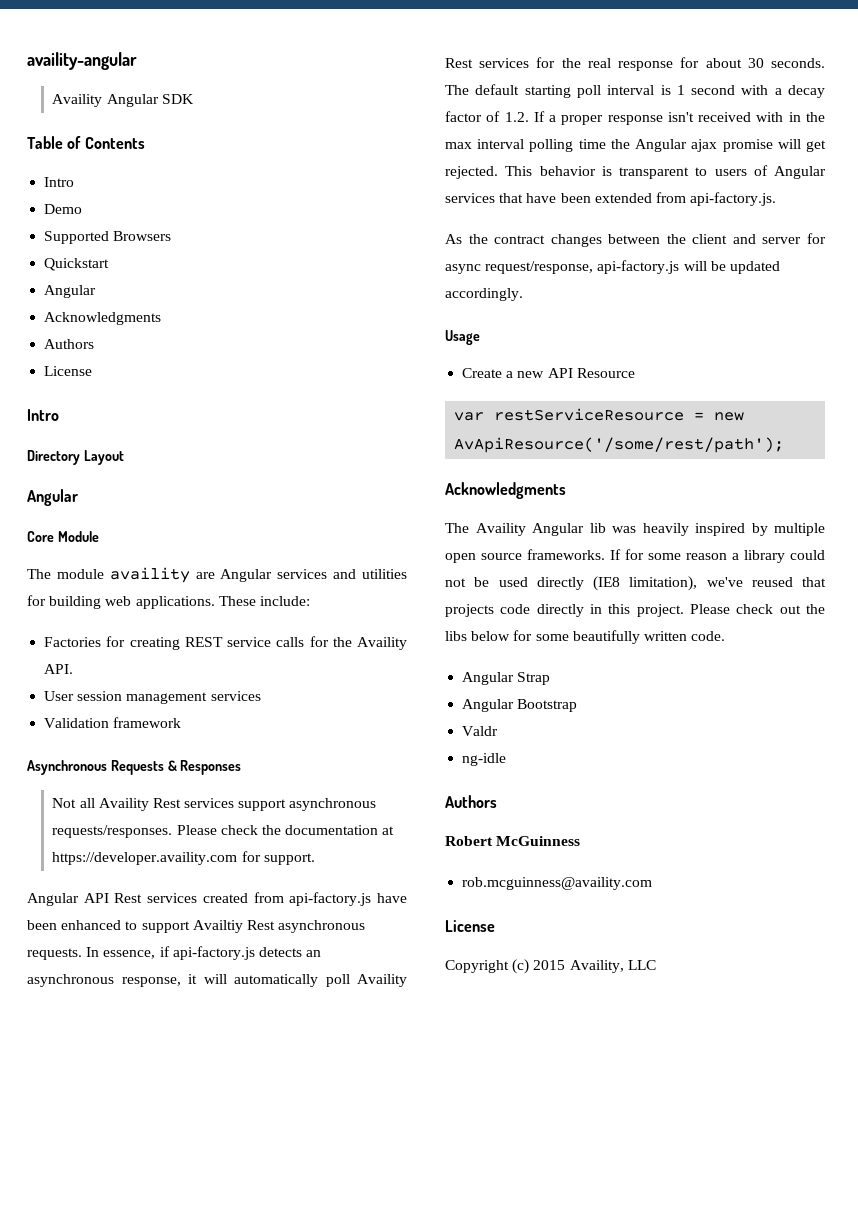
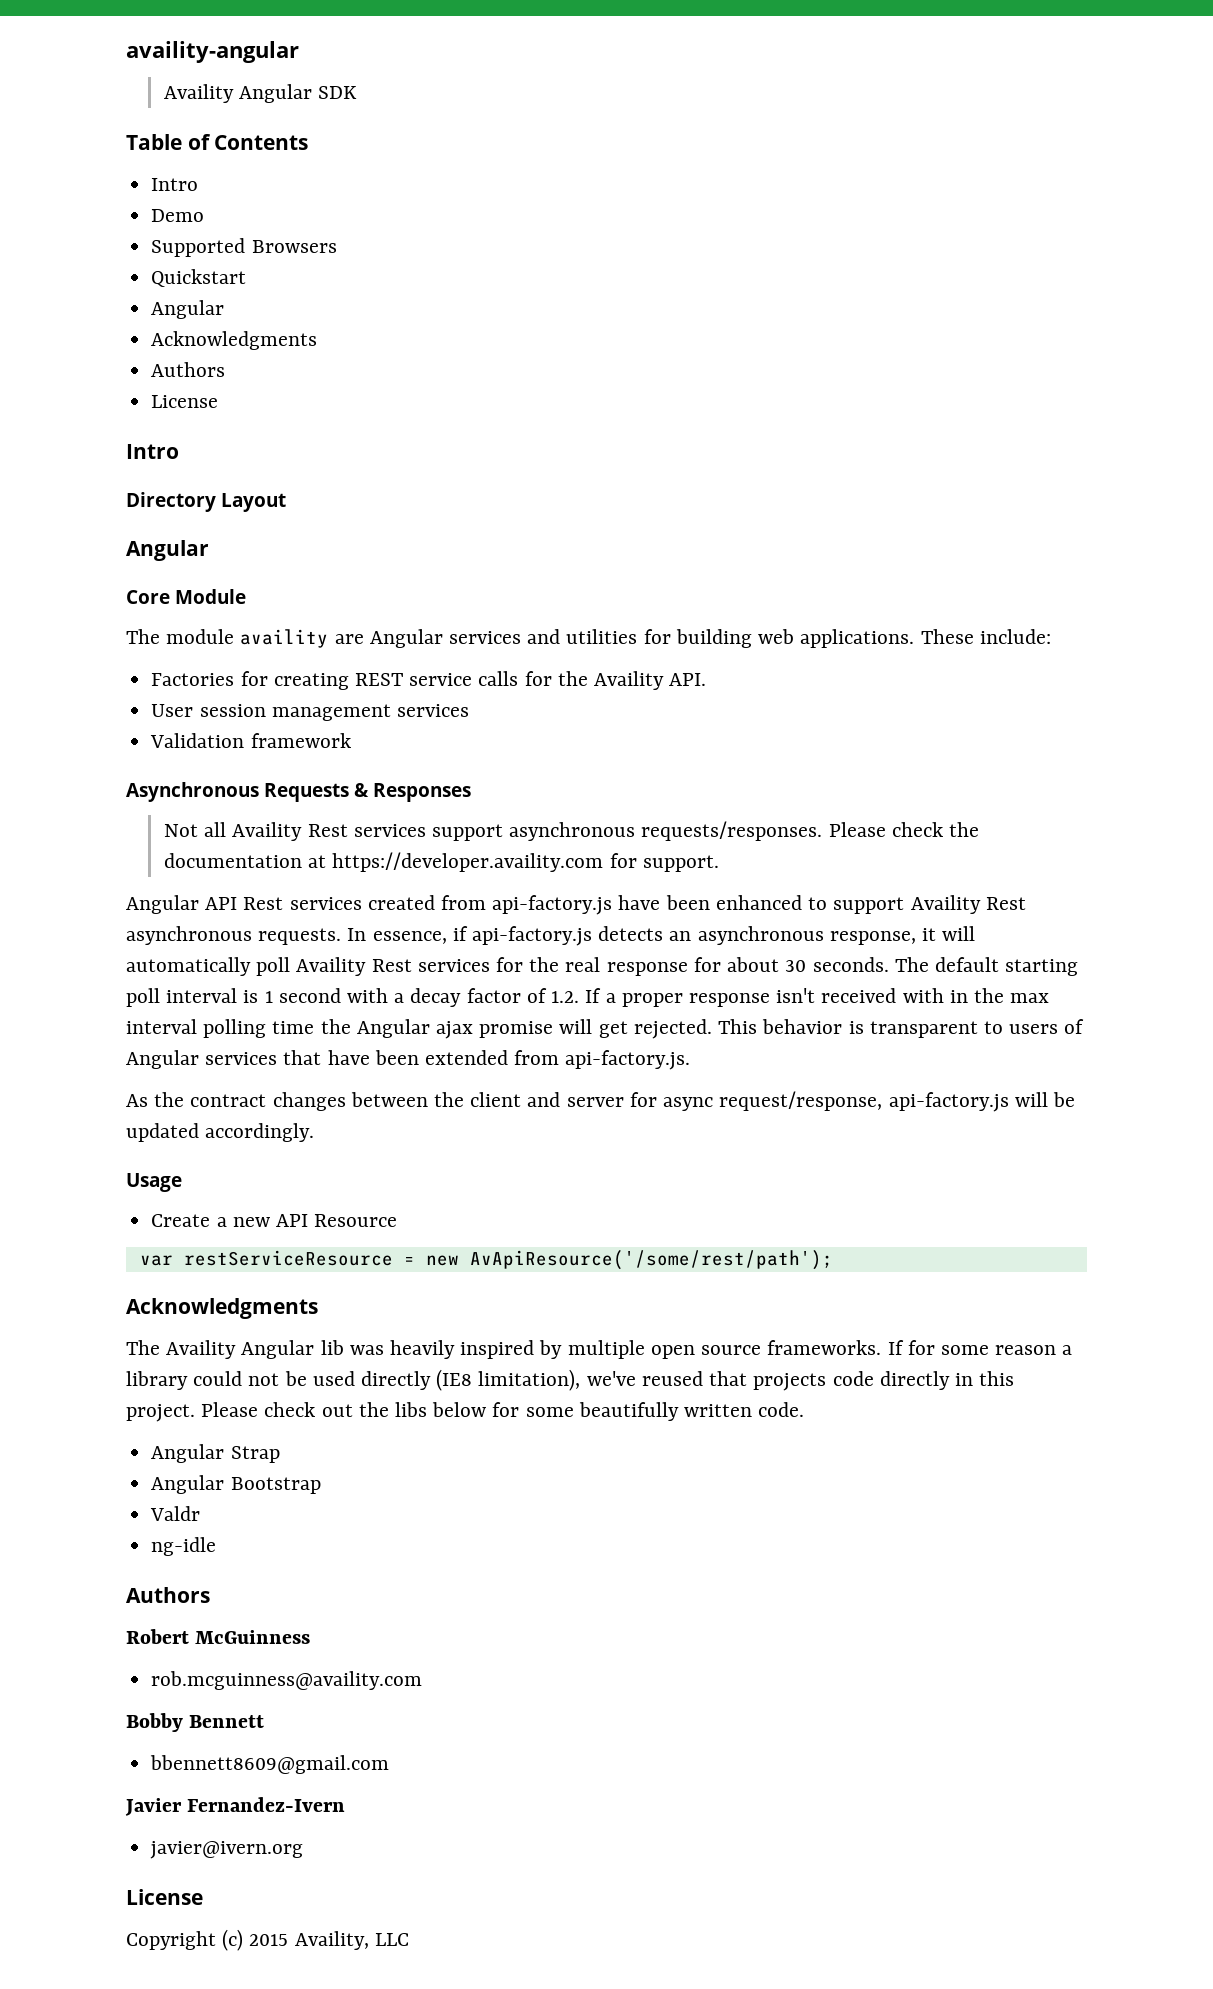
- Angular API Rest services created from api-factory.js have been enhanced to support Availtiy Rest asynchronous requests.
+ Angular API Rest services created from api-factory.js have been enhanced to support Availity Rest asynchronous requests.
+ Bobby Bennett
+ bbennett8609@gmail.com
+ Javier Fernandez-Ivern
+ javier@ivern.org

